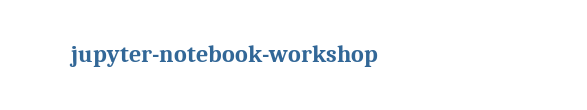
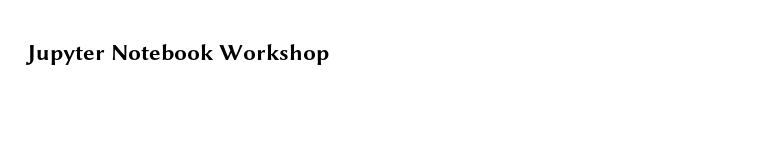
- jupyter-notebook-workshop
+ Jupyter Notebook Workshop

